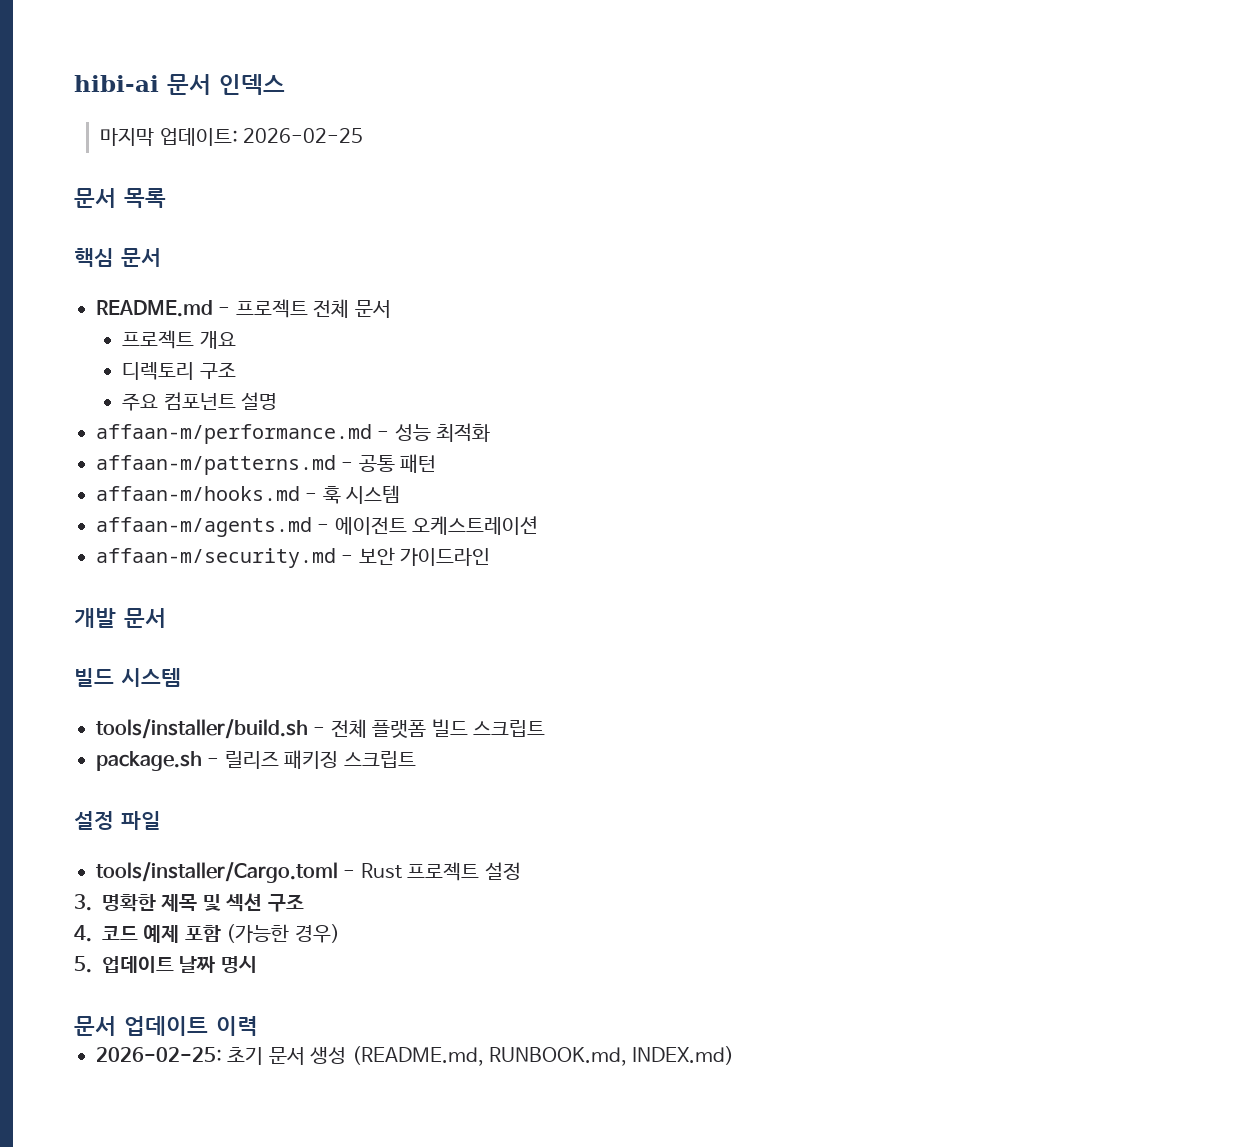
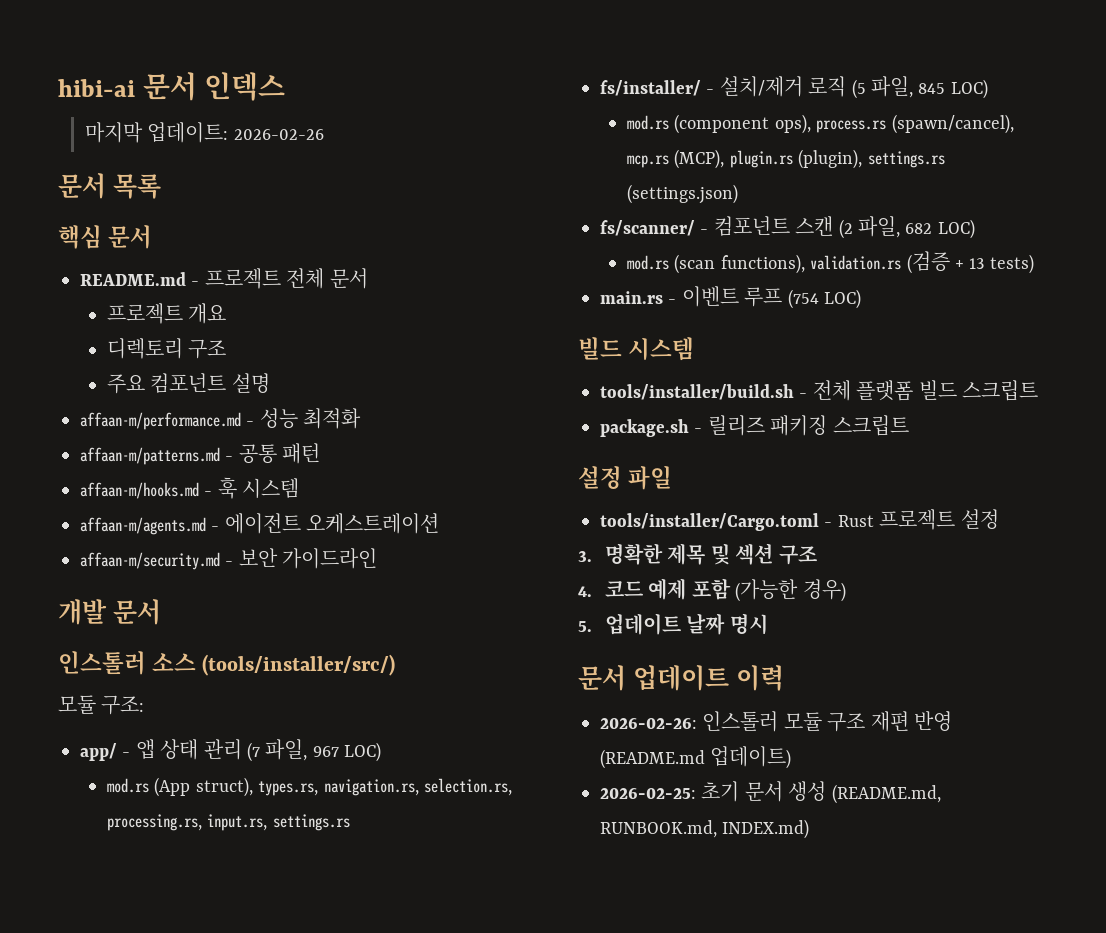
- 마지막 업데이트: 2026-02-25
+ 마지막 업데이트: 2026-02-26
+ 인스톨러 소스 (tools/installer/src/)
+ 모듈 구조:
+ app/ - 앱 상태 관리 (7 파일, 967 LOC)
+ mod.rs (App struct), types.rs, navigation.rs, selection.rs, processing.rs, input.rs, settings.rs
+ fs/installer/ - 설치/제거 로직 (5 파일, 845 LOC)
+ mod.rs (component ops), process.rs (spawn/cancel), mcp.rs (MCP), plugin.rs (plugin), settings.rs (settings.json)
+ fs/scanner/ - 컴포넌트 스캔 (2 파일, 682 LOC)
+ mod.rs (scan functions), validation.rs (검증 + 13 tests)
+ main.rs - 이벤트 루프 (754 LOC)
+ 2026-02-26: 인스톨러 모듈 구조 재편 반영 (README.md 업데이트)

